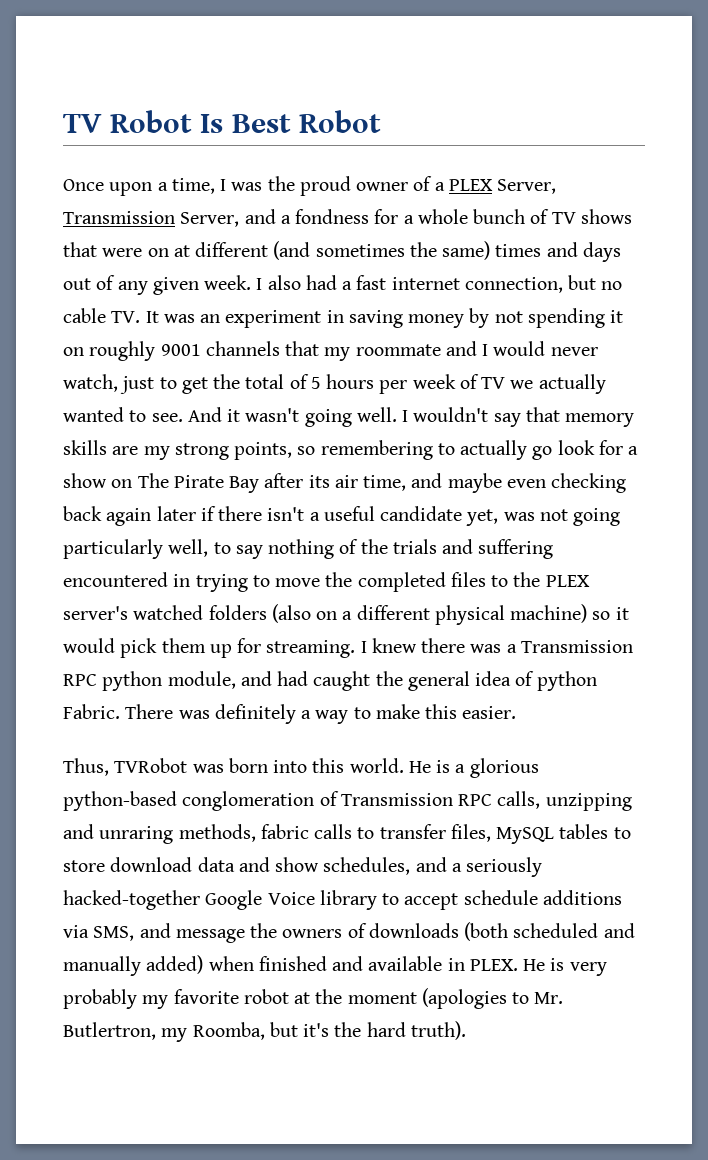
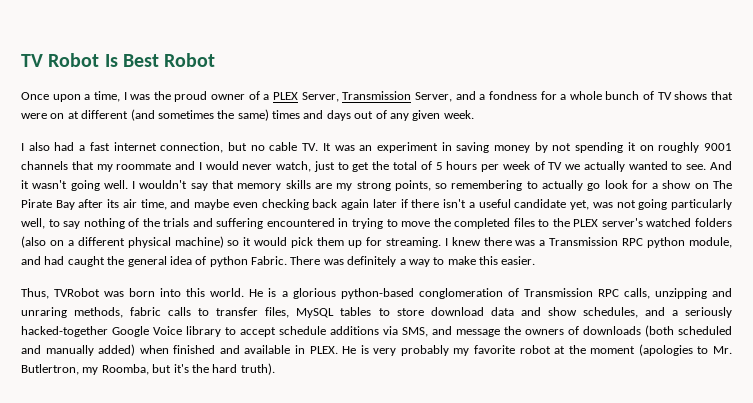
- Once upon a time, I was the proud owner of a PLEX Server, Transmission Server, and a fondness for a whole bunch of TV shows that were on at different (and sometimes the same) times and days out of any given week. I also had a fast internet connection, but no cable TV. It was an experiment in saving money by not spending it on roughly 9001 channels that my roommate and I would never watch, just to get the total of 5 hours per week of TV we actually wanted to see.
+ Once upon a time, I was the proud owner of a PLEX Server, Transmission Server, and a fondness for a whole bunch of TV shows that were on at different (and sometimes the same) times and days out of any given week.
+ I also had a fast internet connection, but no cable TV. It was an experiment in saving money by not spending it on roughly 9001 channels that my roommate and I would never watch, just to get the total of 5 hours per week of TV we actually wanted to see.

